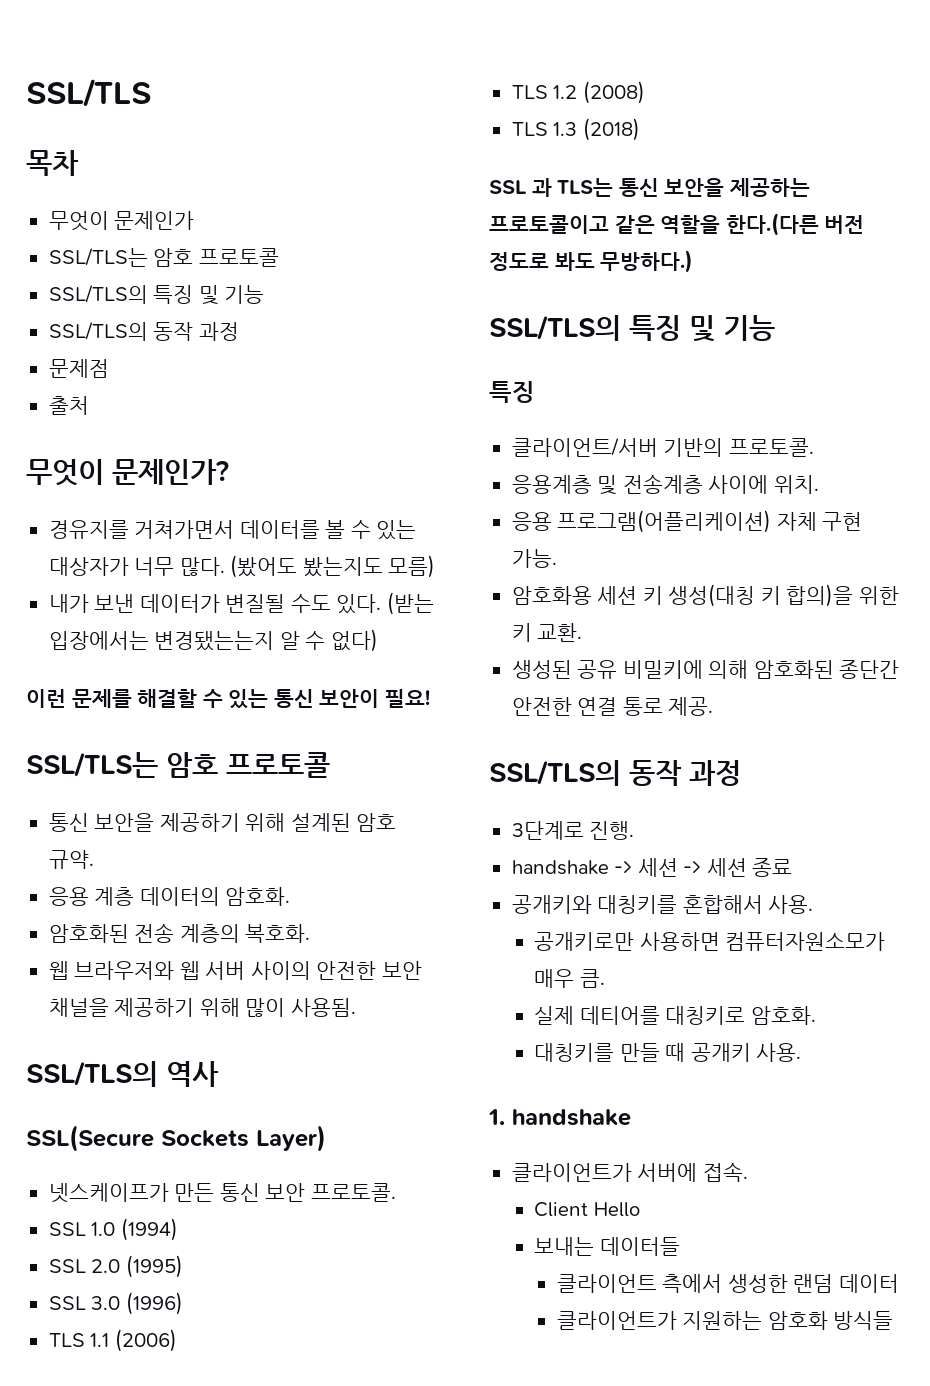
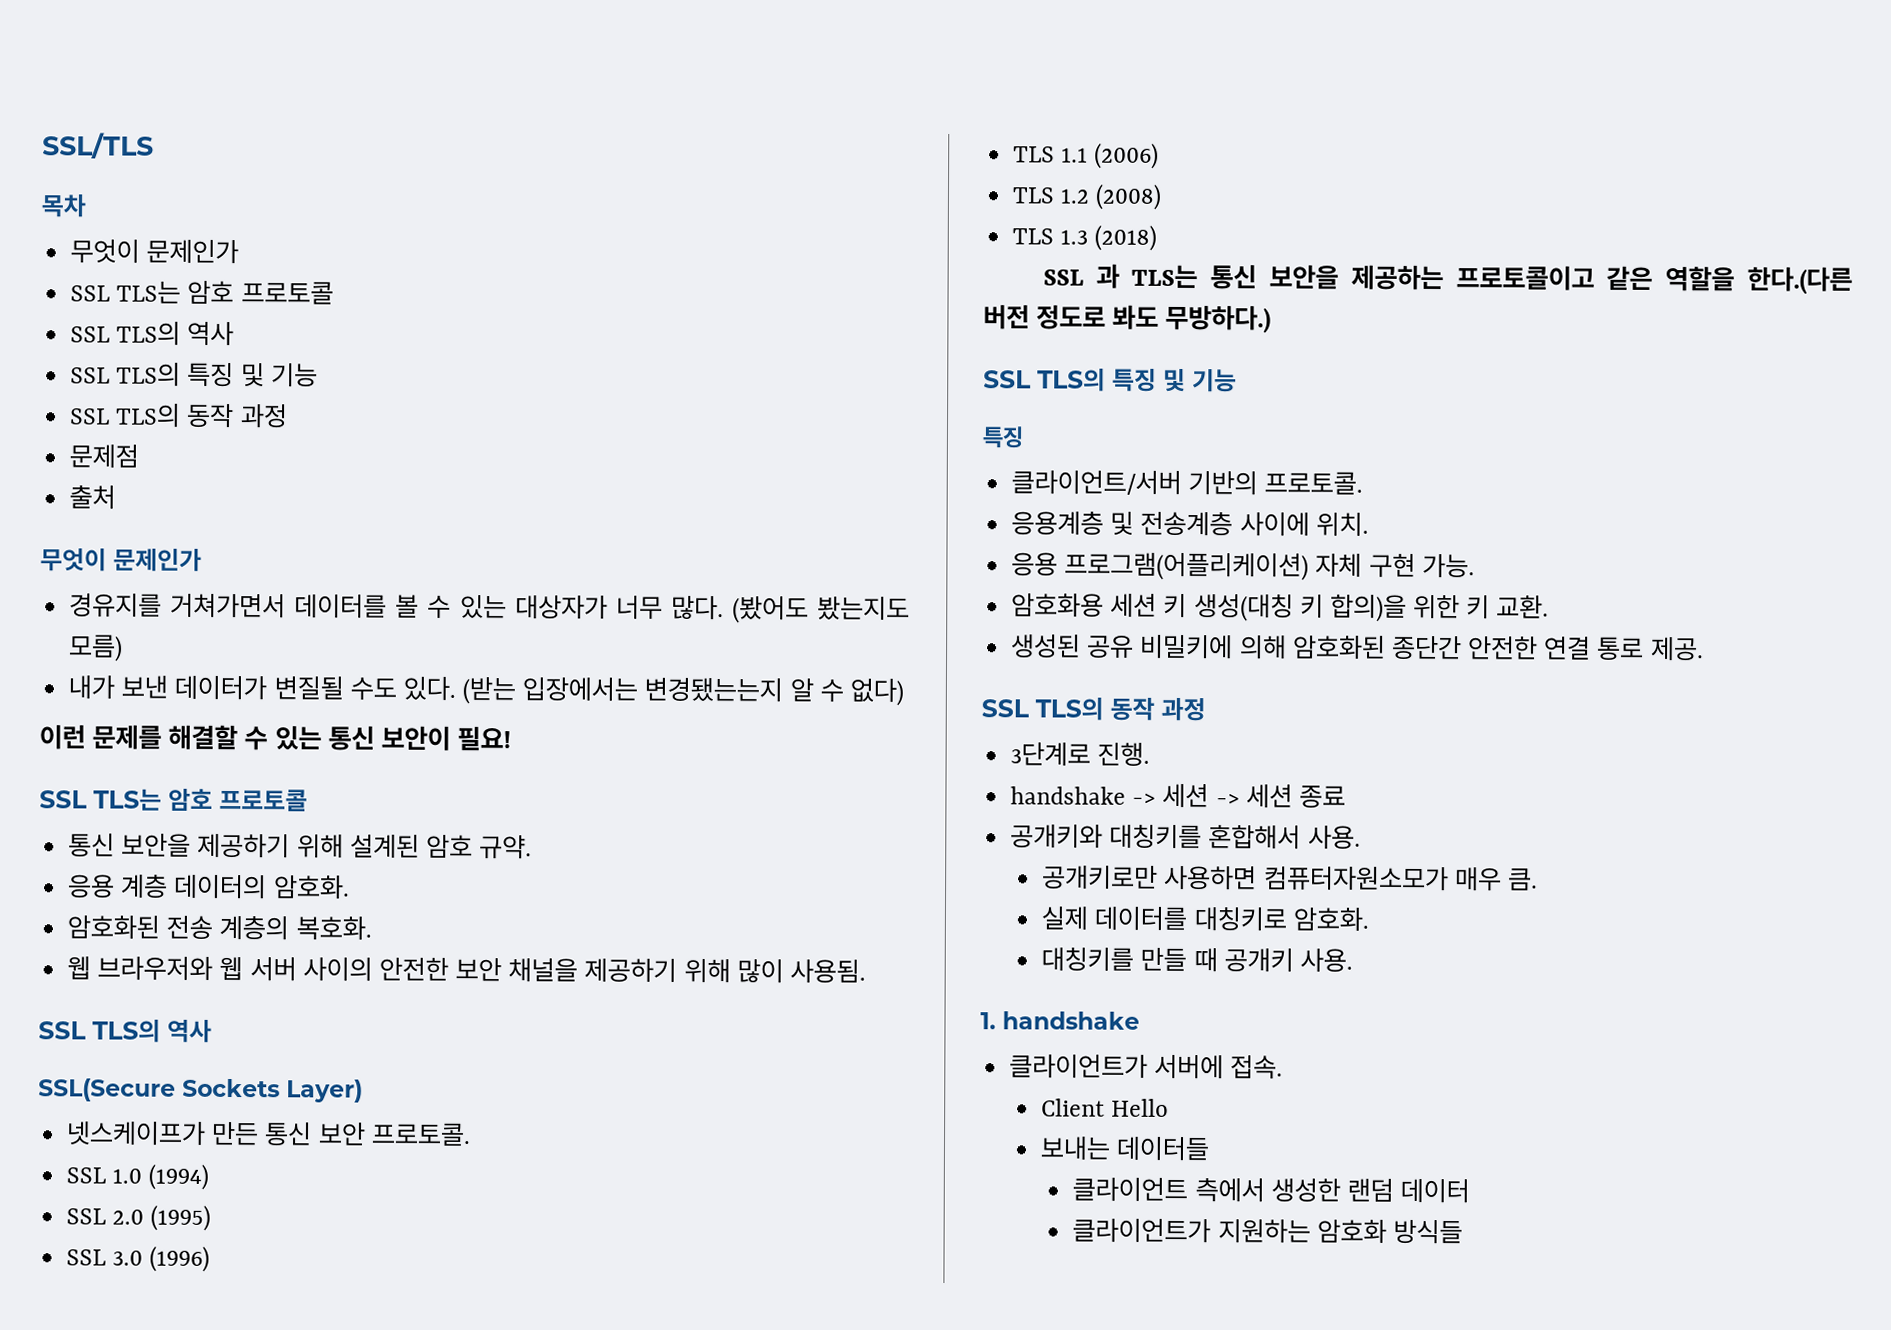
  목차
  무엇이 문제인가
- SSL/TLS는 암호 프로토콜
- SSL/TLS의 특징 및 기능
- SSL/TLS의 동작 과정
+ SSL TLS는 암호 프로토콜
+ SSL TLS의 역사
+ SSL TLS의 특징 및 기능
+ SSL TLS의 동작 과정
  출처
- 무엇이 문제인가?
+ 무엇이 문제인가
  이런 문제를 해결할 수 있는 통신 보안이 필요!
- SSL/TLS는 암호 프로토콜
+ SSL TLS는 암호 프로토콜
  웹 브라우저와 웹 서버 사이의 안전한 보안 채널을 제공하기 위해 많이 사용됨.
- SSL/TLS의 역사
+ SSL TLS의 역사
  SSL 과 TLS는 통신 보안을 제공하는 프로토콜이고 같은 역할을 한다.(다른 버전 정도로 봐도 무방하다.)
- SSL/TLS의 특징 및 기능
+ SSL TLS의 특징 및 기능
  생성된 공유 비밀키에 의해 암호화된 종단간 안전한 연결 통로 제공.
- SSL/TLS의 동작 과정
+ SSL TLS의 동작 과정
- 실제 데티어를 대칭키로 암호화.
+ 실제 데이터를 대칭키로 암호화.

